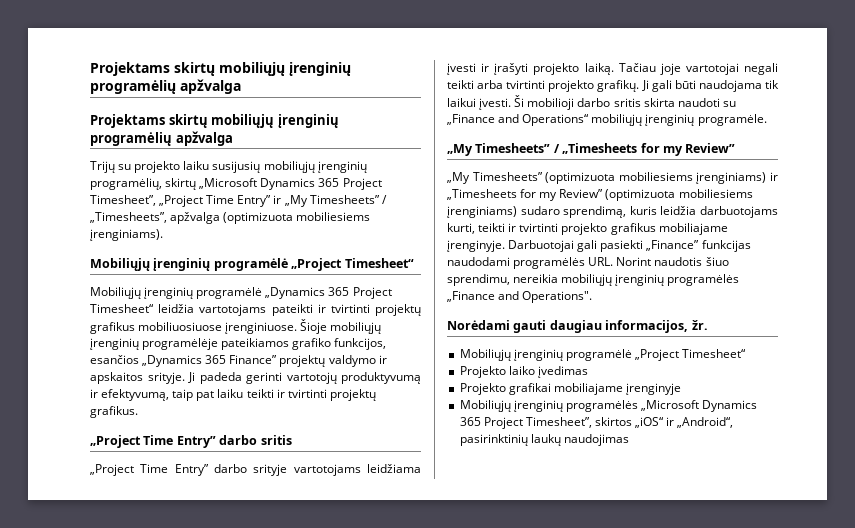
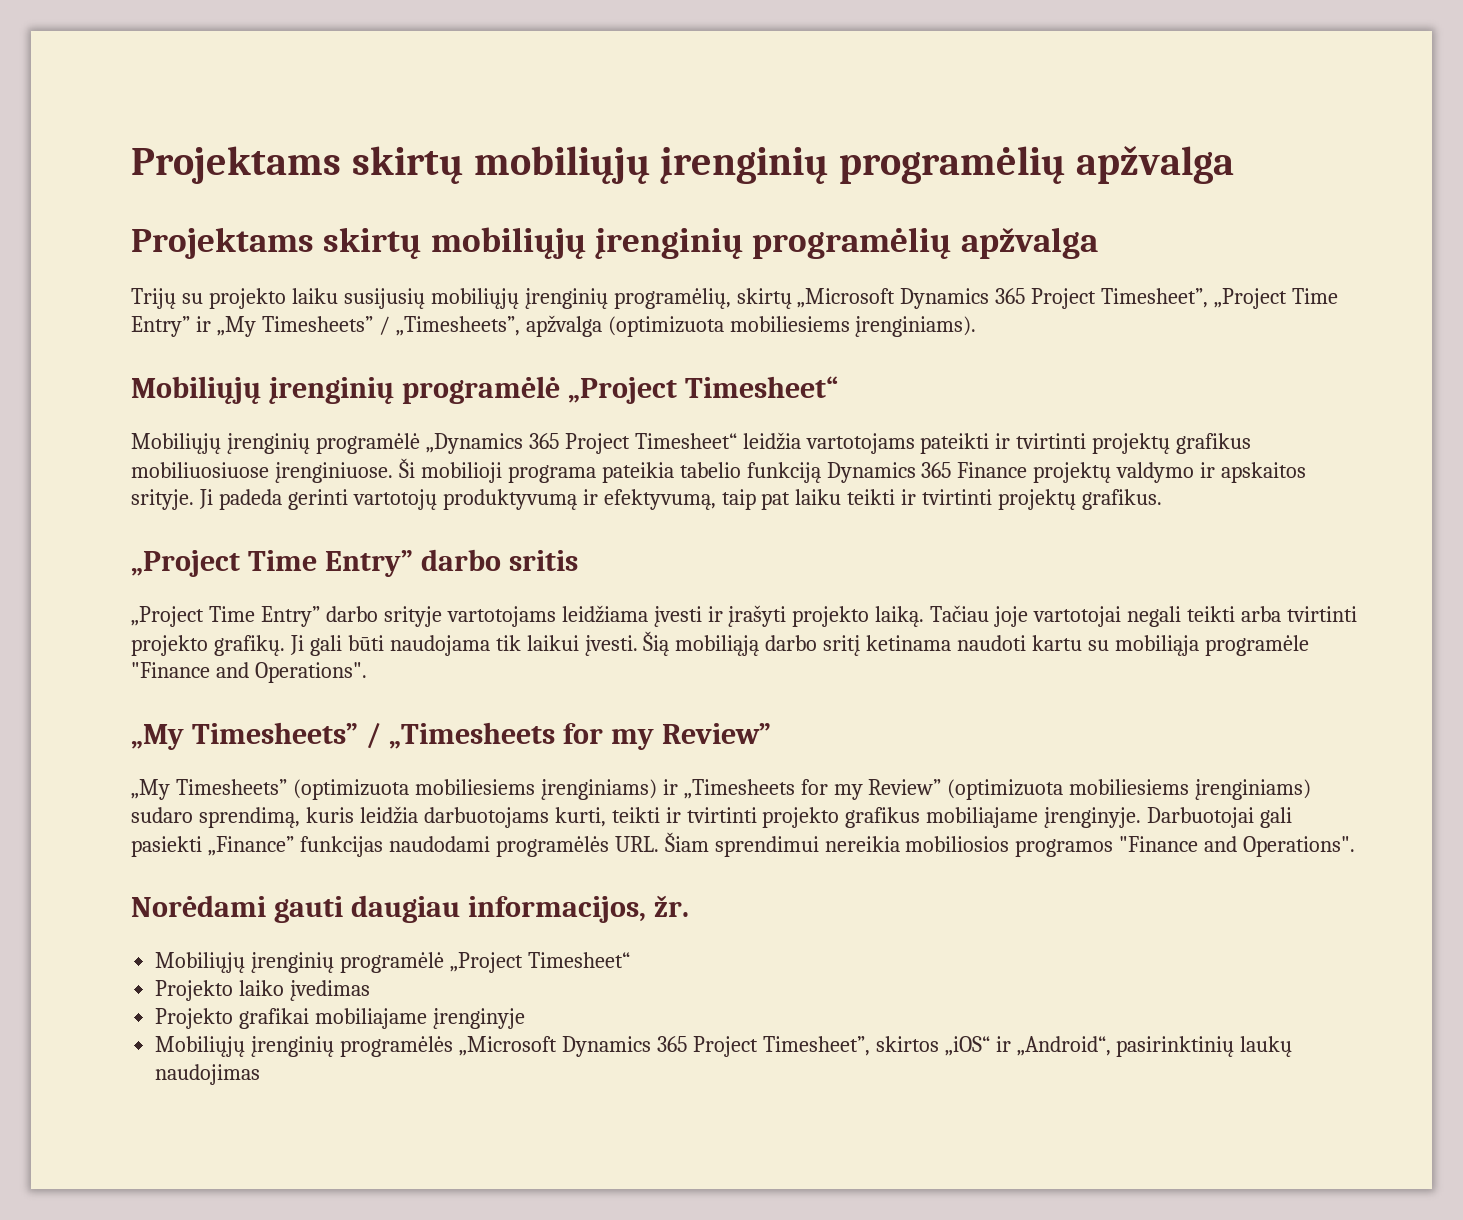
- Šioje mobiliųjų įrenginių programėlėje pateikiamos grafiko funkcijos, esančios „Dynamics 365 Finance” projektų valdymo ir apskaitos srityje.
+ Ši mobilioji programa pateikia tabelio funkciją Dynamics 365 Finance projektų valdymo ir apskaitos srityje.
- Ši mobilioji darbo sritis skirta naudoti su „Finance and Operations“ mobiliųjų įrenginių programėle.
+ Šią mobiliąją darbo sritį ketinama naudoti kartu su mobiliąja programėle "Finance and Operations".
- Darbuotojai gali pasiekti „Finance” funkcijas naudodami programėlės URL. Norint naudotis šiuo sprendimu, nereikia mobiliųjų įrenginių programėlės „Finance and Operations".
+ Darbuotojai gali pasiekti „Finance” funkcijas naudodami programėlės URL. Šiam sprendimui nereikia mobiliosios programos "Finance and Operations".

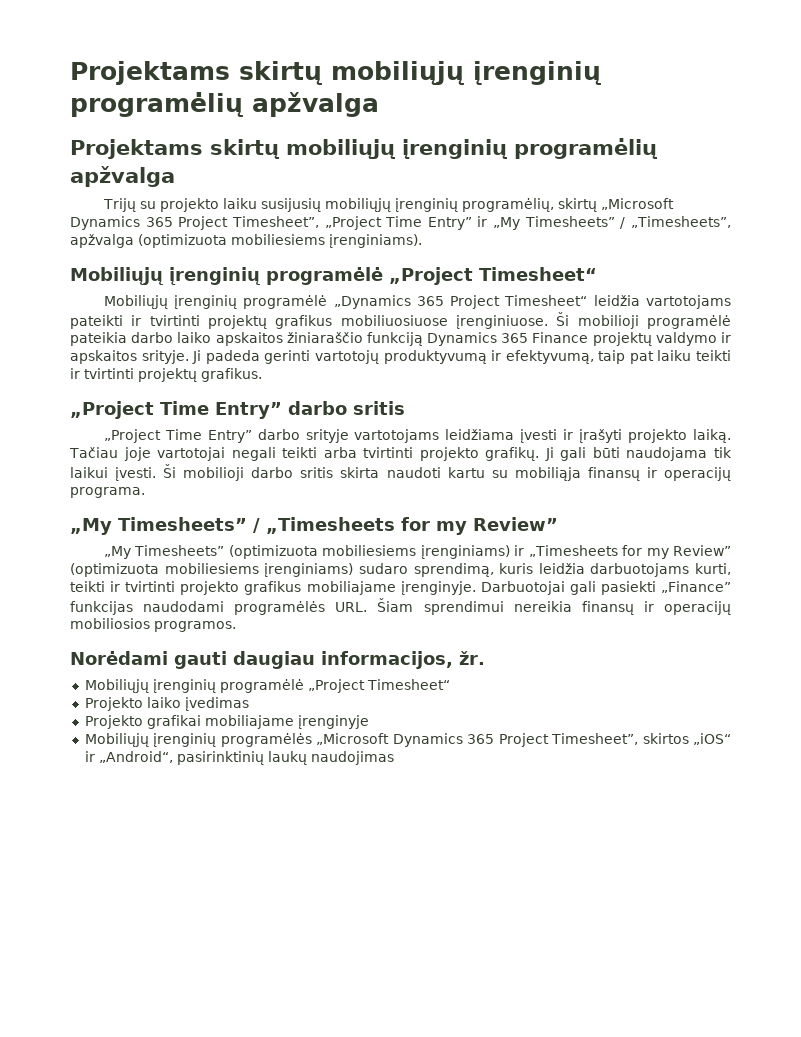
- Ši mobilioji programa pateikia tabelio funkciją Dynamics 365 Finance projektų valdymo ir apskaitos srityje.
+ Ši mobilioji programėlė pateikia darbo laiko apskaitos žiniaraščio funkciją Dynamics 365 Finance projektų valdymo ir apskaitos srityje.
- Šią mobiliąją darbo sritį ketinama naudoti kartu su mobiliąja programėle "Finance and Operations".
+ Ši mobilioji darbo sritis skirta naudoti kartu su mobiliąja finansų ir operacijų programa.
- Darbuotojai gali pasiekti „Finance” funkcijas naudodami programėlės URL. Šiam sprendimui nereikia mobiliosios programos "Finance and Operations".
+ Darbuotojai gali pasiekti „Finance” funkcijas naudodami programėlės URL. Šiam sprendimui nereikia finansų ir operacijų mobiliosios programos.

